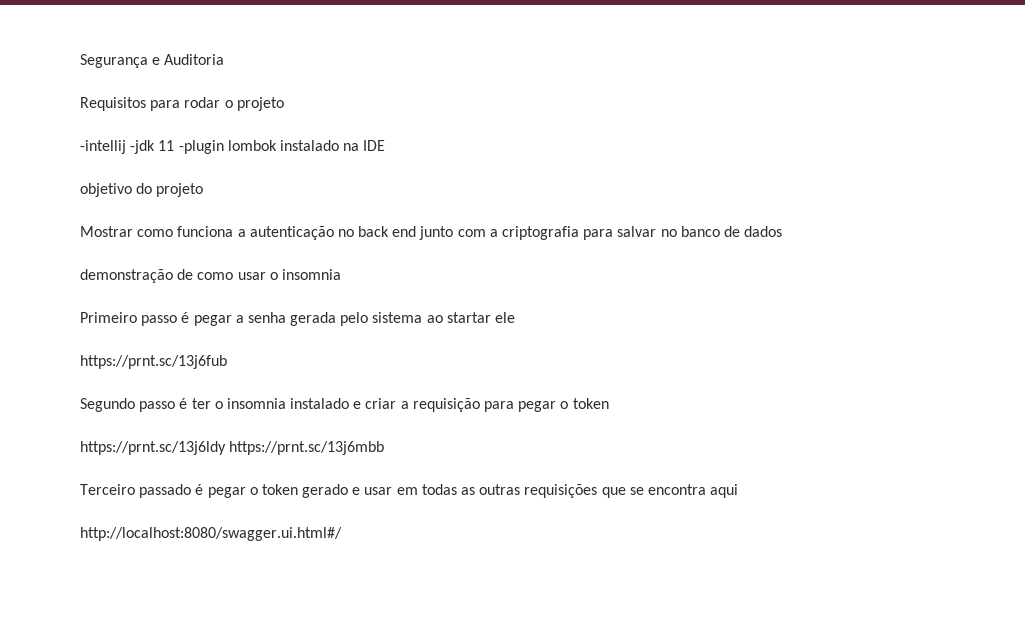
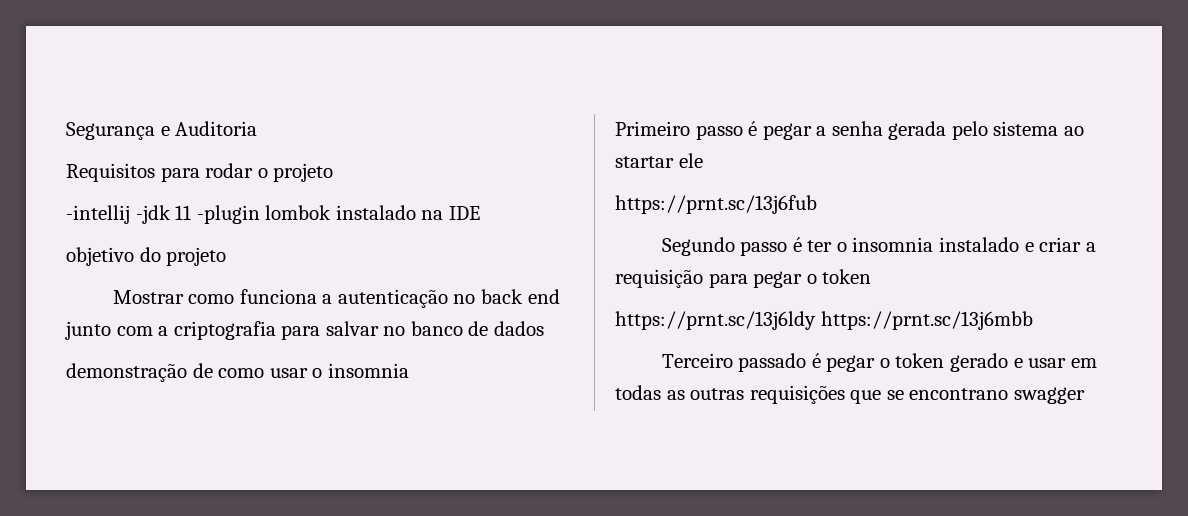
- Terceiro passado é pegar o token gerado e usar em todas as outras requisições que se encontra aqui
- http://localhost:8080/swagger.ui.html#/
+ Terceiro passado é pegar o token gerado e usar em todas as outras requisições que se encontrano swagger

